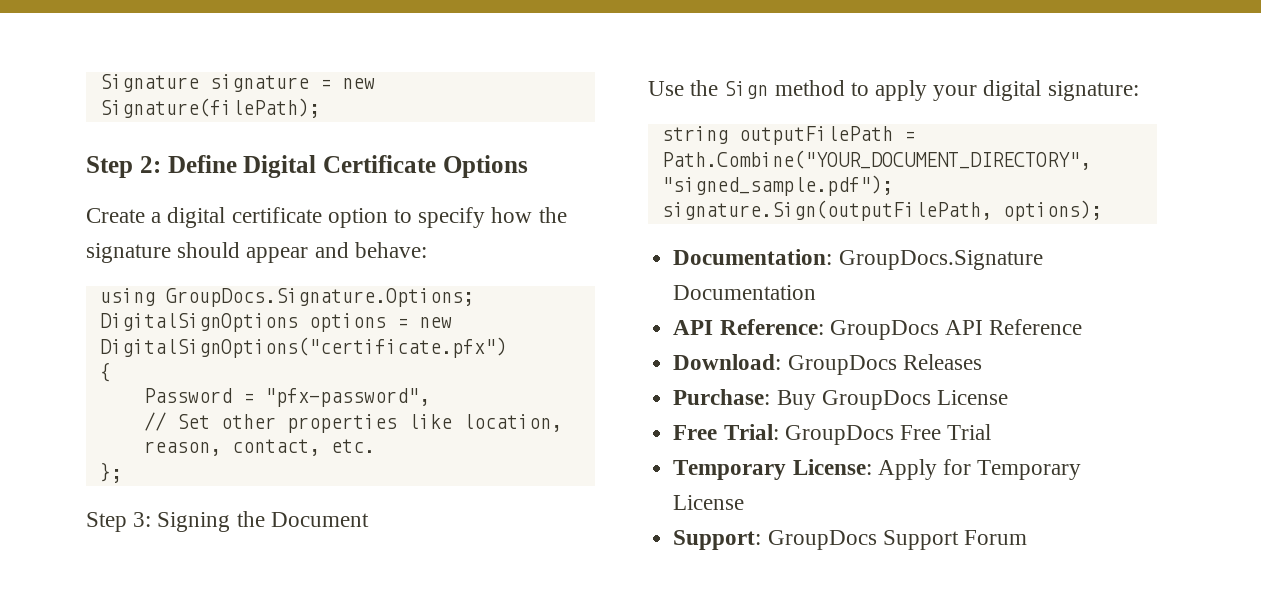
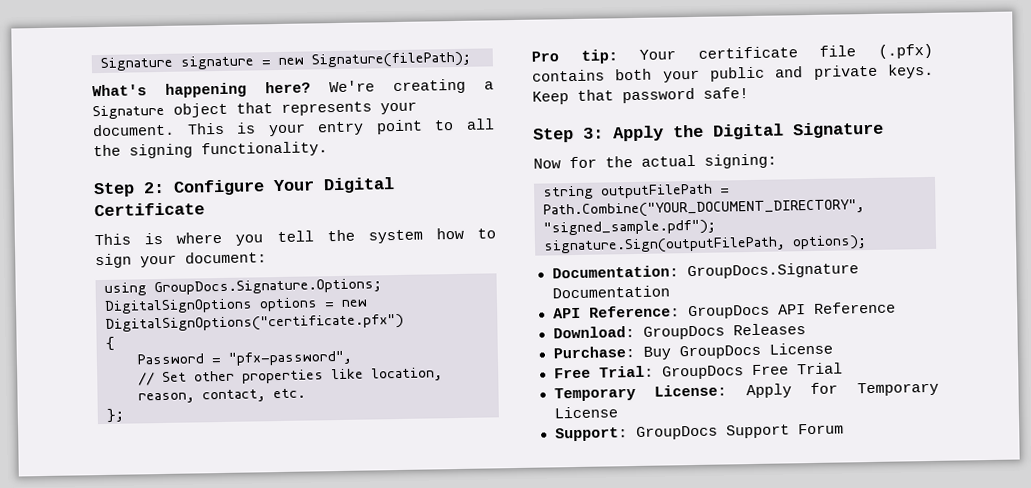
+ What's happening here? We're creating a Signature object that represents your document. This is your entry point to all the signing functionality.
- Step 2: Define Digital Certificate Options
- Create a digital certificate option to specify how the signature should appear and behave:
+ Step 2: Configure Your Digital Certificate
+ This is where you tell the system how to sign your document:
- Step 3: Signing the Document
- Use the Sign method to apply your digital signature:
+ Pro tip: Your certificate file (.pfx) contains both your public and private keys. Keep that password safe!
+ Step 3: Apply the Digital Signature
+ Now for the actual signing:

